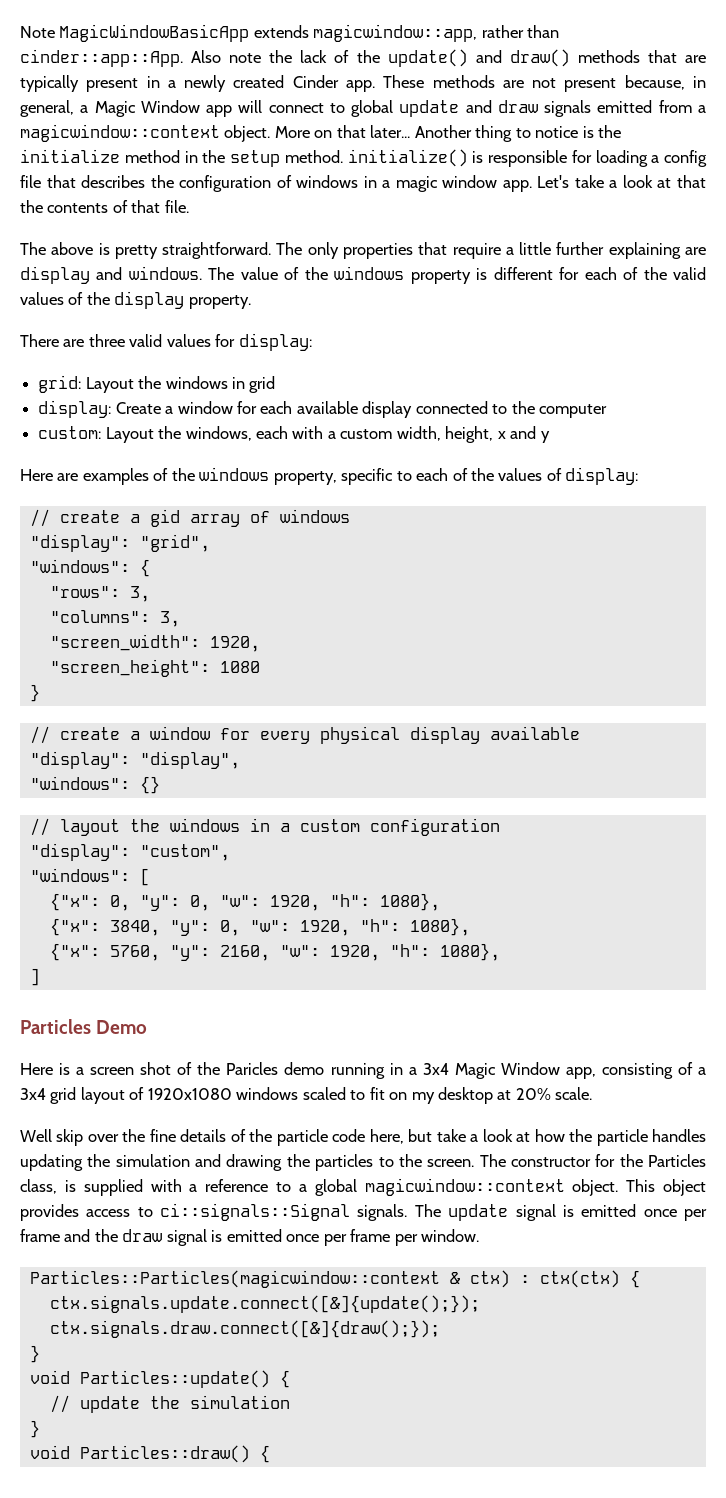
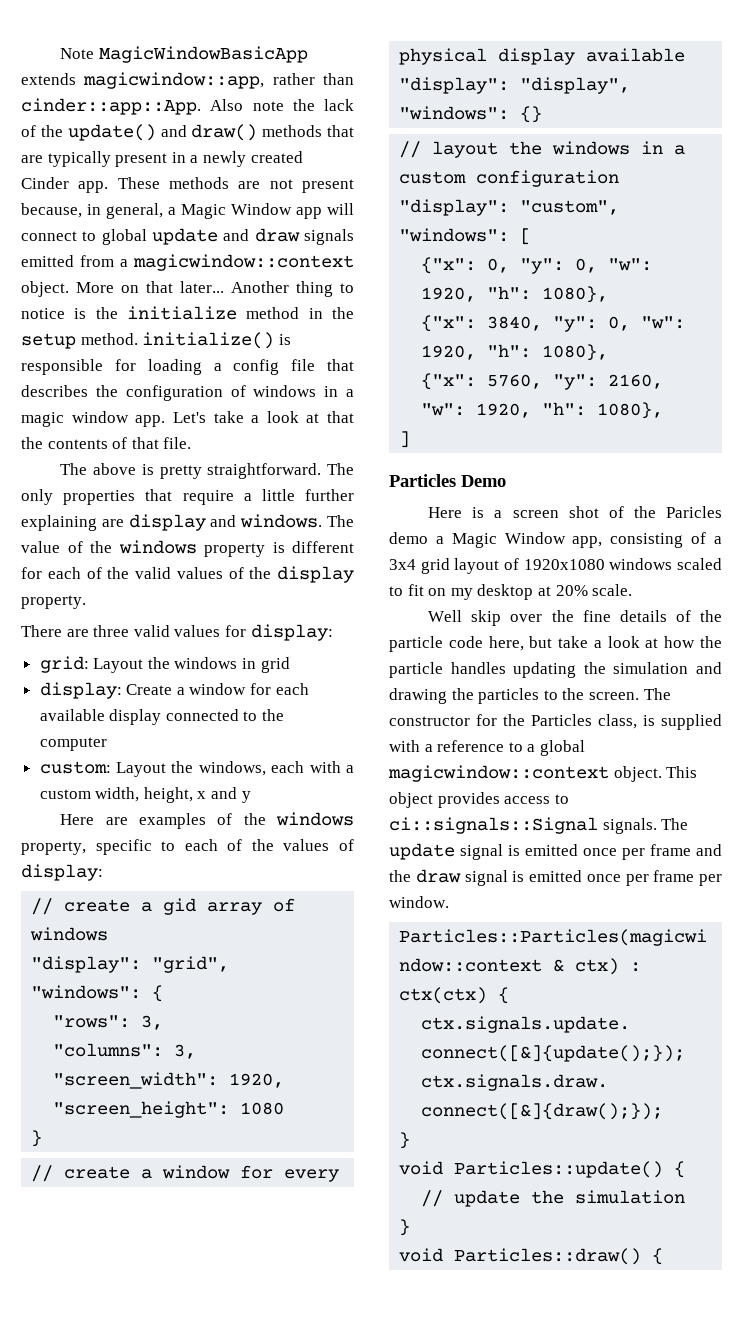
- Here is a screen shot of the Paricles demo running in a 3x4 Magic Window app, consisting of a 3x4 grid layout of 1920x1080 windows scaled to fit on my desktop at 20% scale.
+ Here is a screen shot of the Paricles demo a Magic Window app, consisting of a 3x4 grid layout of 1920x1080 windows scaled to fit on my desktop at 20% scale.

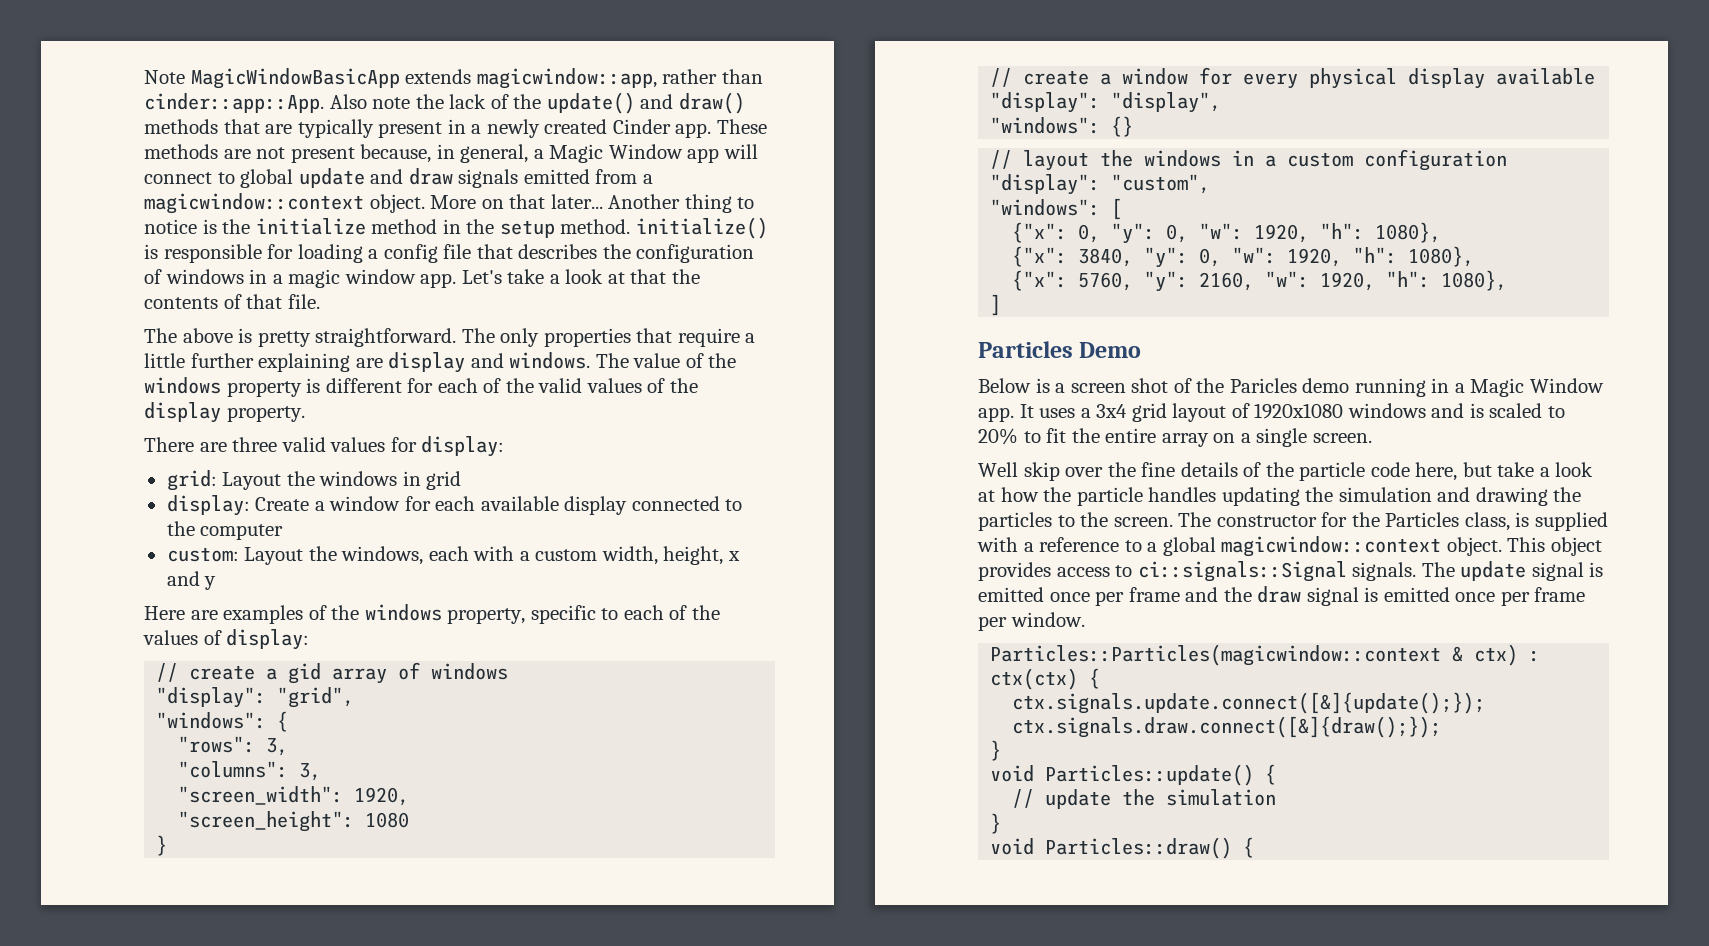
- Here is a screen shot of the Paricles demo a Magic Window app, consisting of a 3x4 grid layout of 1920x1080 windows scaled to fit on my desktop at 20% scale.
+ Below is a screen shot of the Paricles demo running in a Magic Window app. It uses a 3x4 grid layout of 1920x1080 windows and is scaled to 20% to fit the entire array on a single screen.

